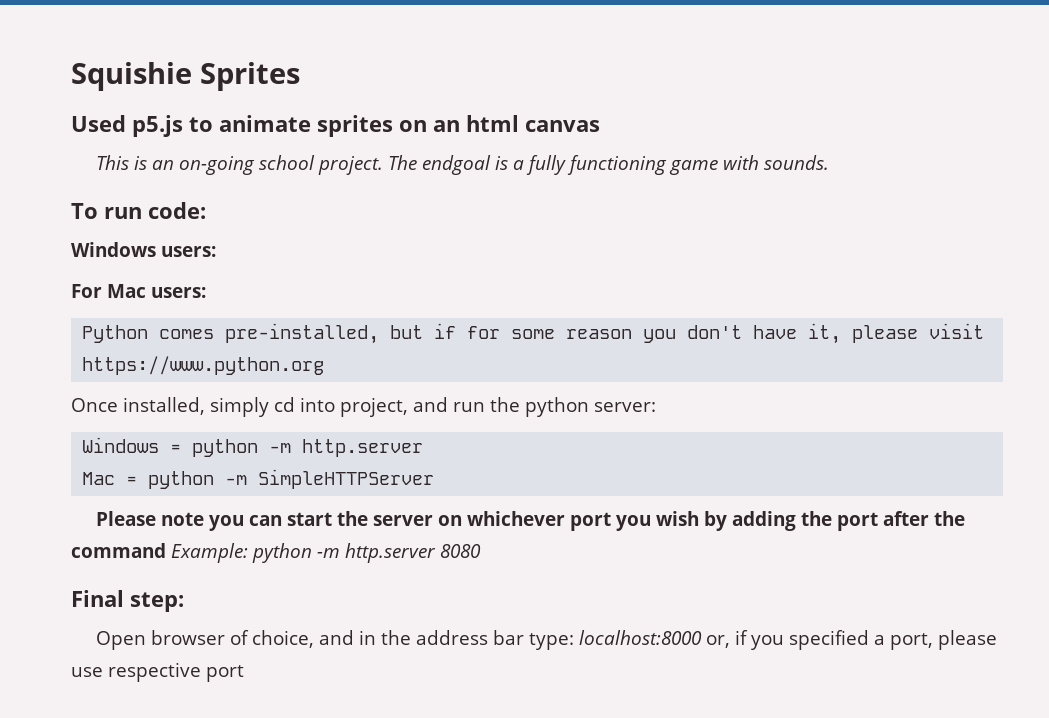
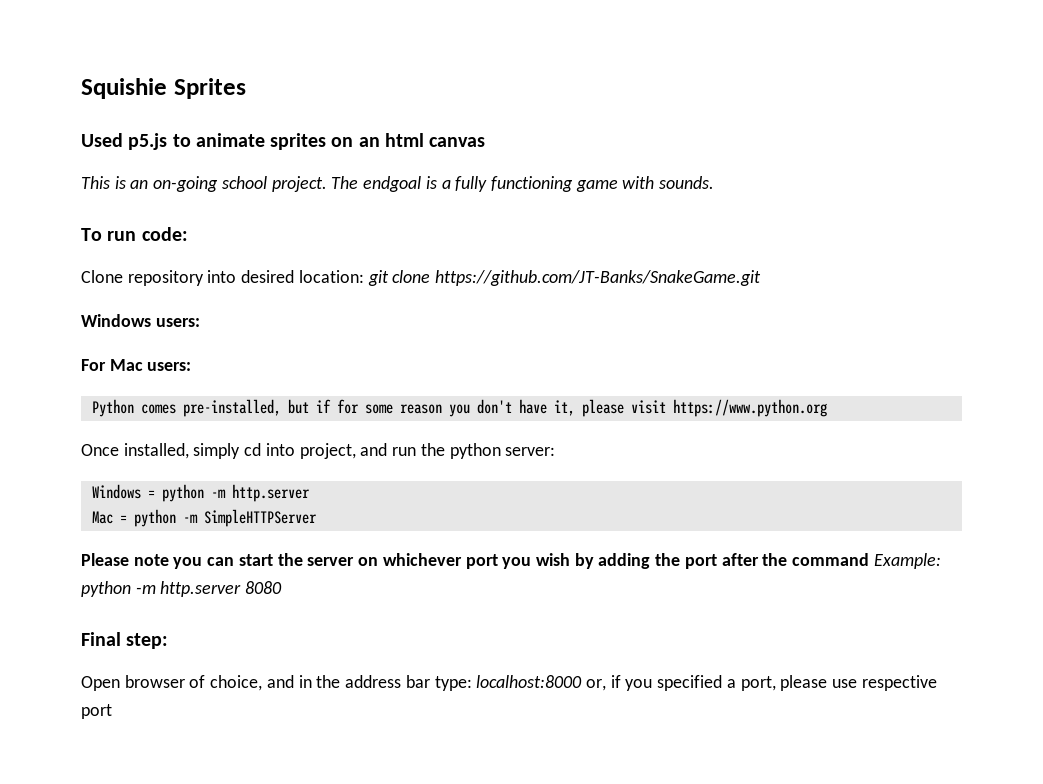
+ Clone repository into desired location: git clone https://github.com/JT-Banks/SnakeGame.git

